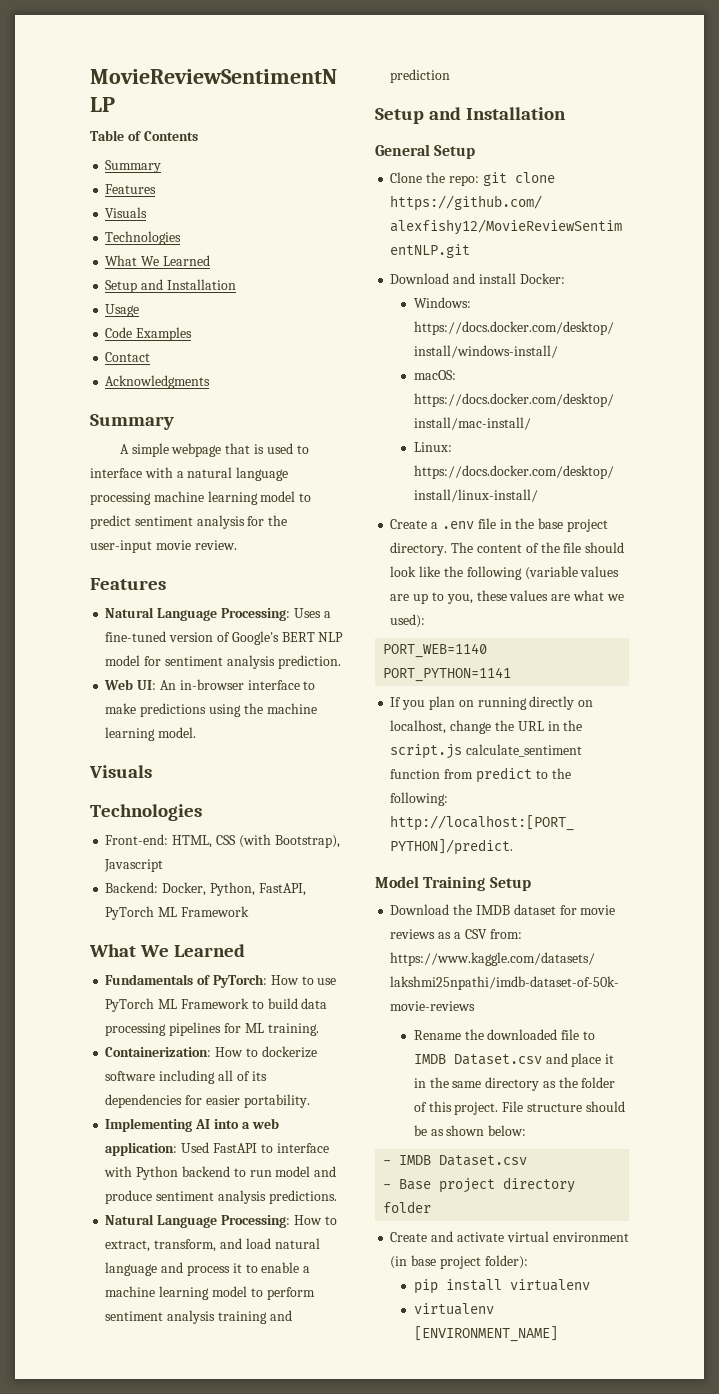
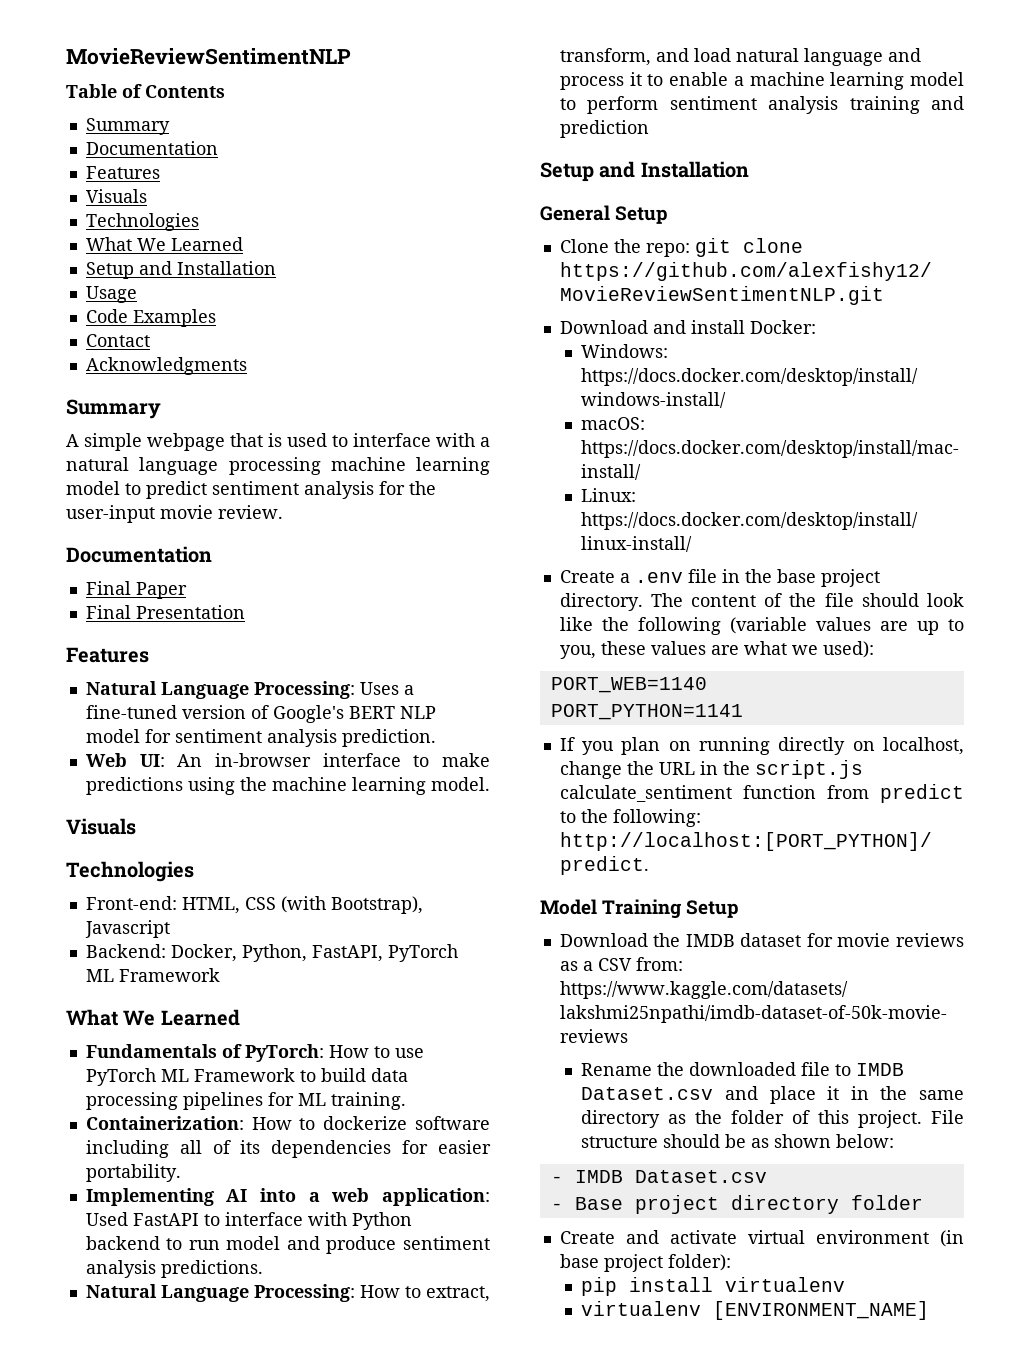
  Table of Contents
  Summary
+ Documentation
  A simple webpage that is used to interface with a natural language processing machine learning model to predict sentiment analysis for the user-input movie review.
+ Documentation
+ Final Paper
+ Final Presentation

